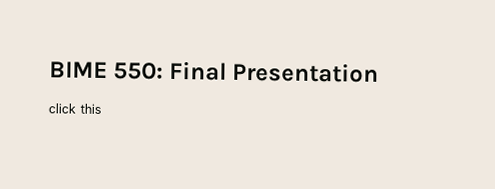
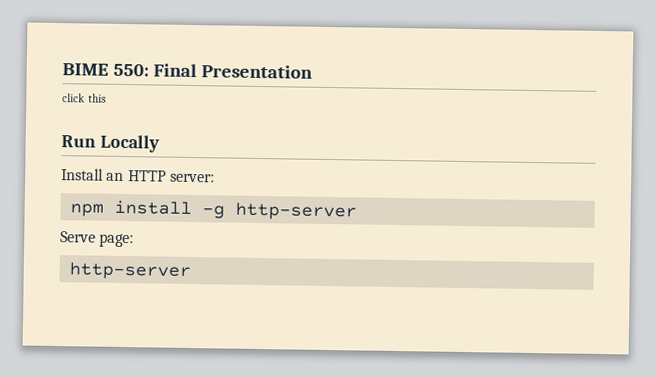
+ Run Locally
+ Install an HTTP server:
+ npm install -g http-server
+ Serve page:
+ http-server

